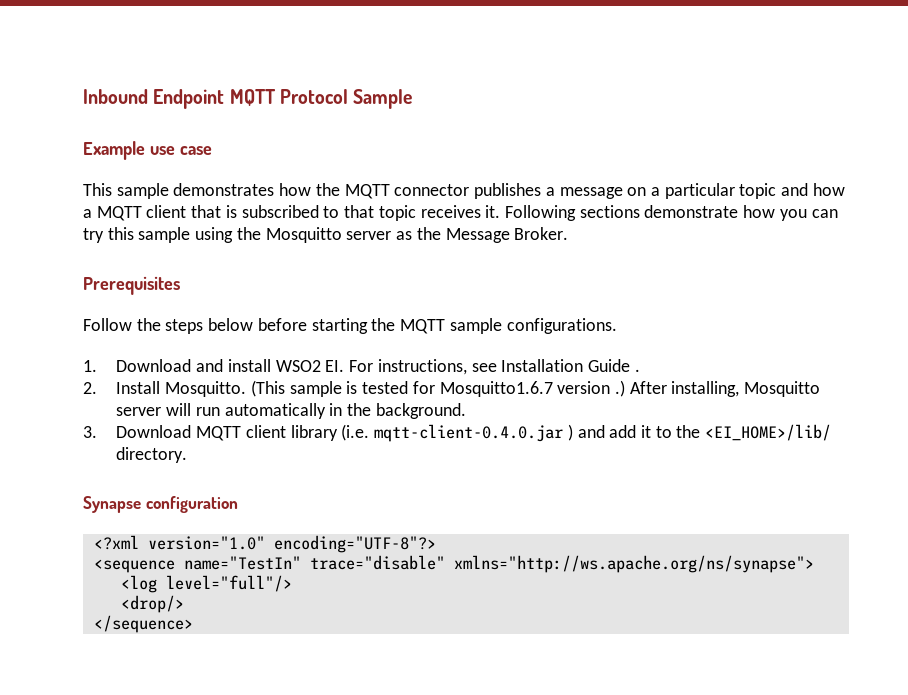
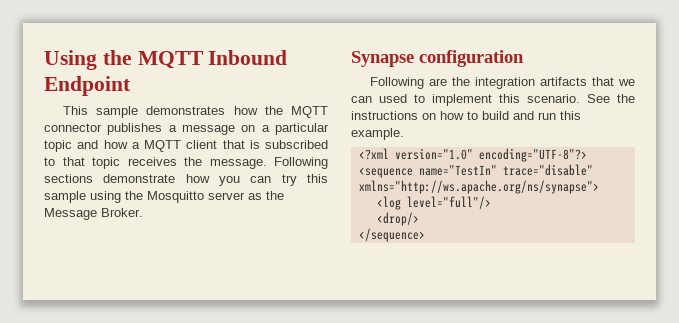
- Inbound Endpoint MQTT Protocol Sample
- Example use case
+ Using the MQTT Inbound Endpoint
- This sample demonstrates how the MQTT connector publishes a message on a particular topic and how a MQTT client that is subscribed to that topic receives it.
+ This sample demonstrates how the MQTT connector publishes a message on a particular topic and how a MQTT client that is subscribed to that topic receives the message.
- Prerequisites
- Follow the steps below before starting the MQTT sample configurations.
- 1. Download and install WSO2 EI. For instructions, see Installation Guide .
- 2. Install Mosquitto. (This sample is tested for Mosquitto1.6.7 version .) After installing, Mosquitto server will run automatically in the background.
- 3. Download MQTT client library (i.e. mqtt-client-0.4.0.jar ) and add it to the <EI_HOME>/lib/ directory.
  Synapse configuration
+ Following are the integration artifacts that we can used to implement this scenario. See the instructions on how to build and run this example.

